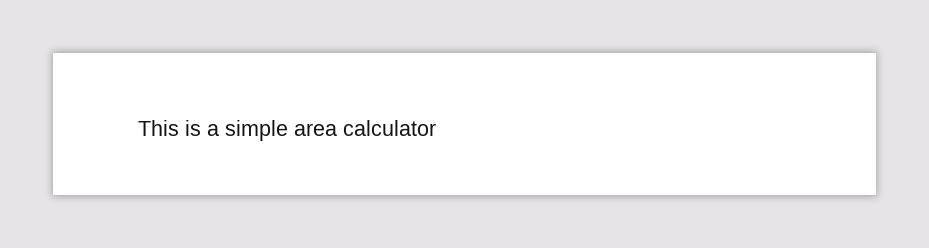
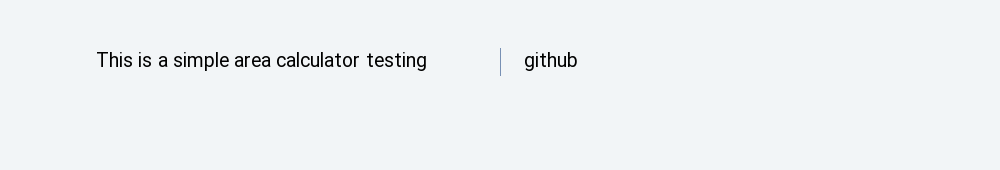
- This is a simple area calculator
+ This is a simple area calculator testing github

